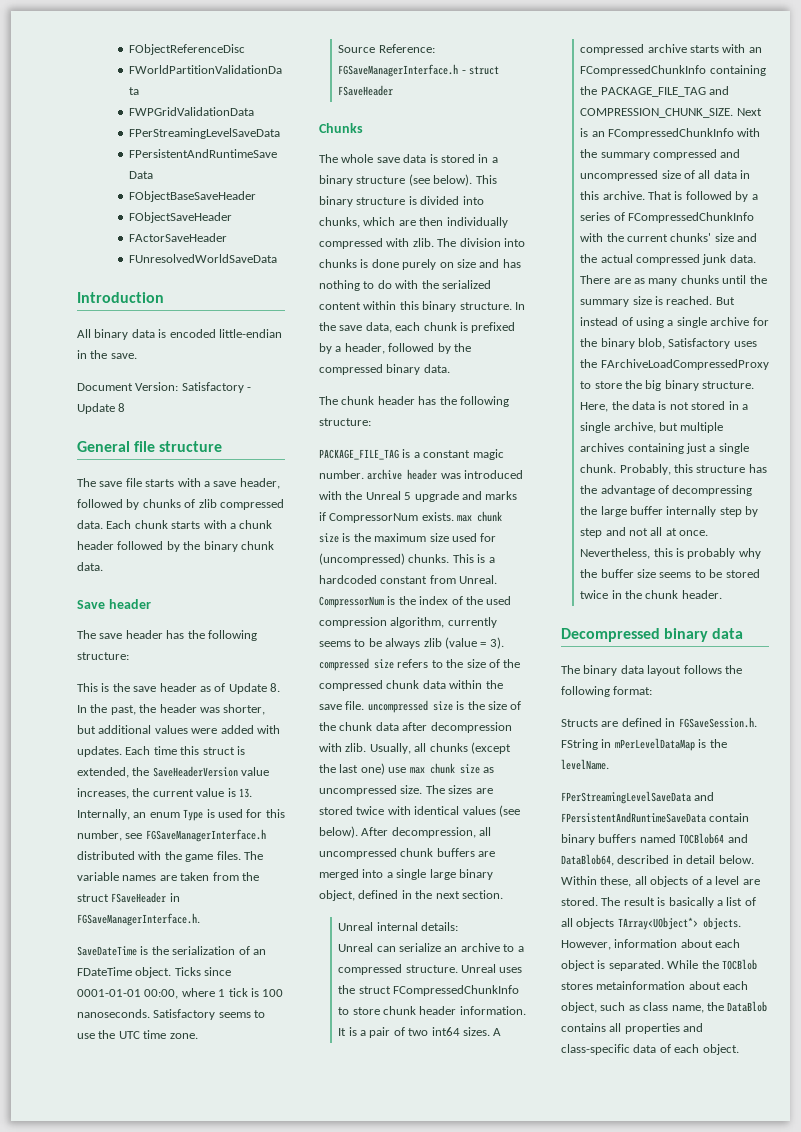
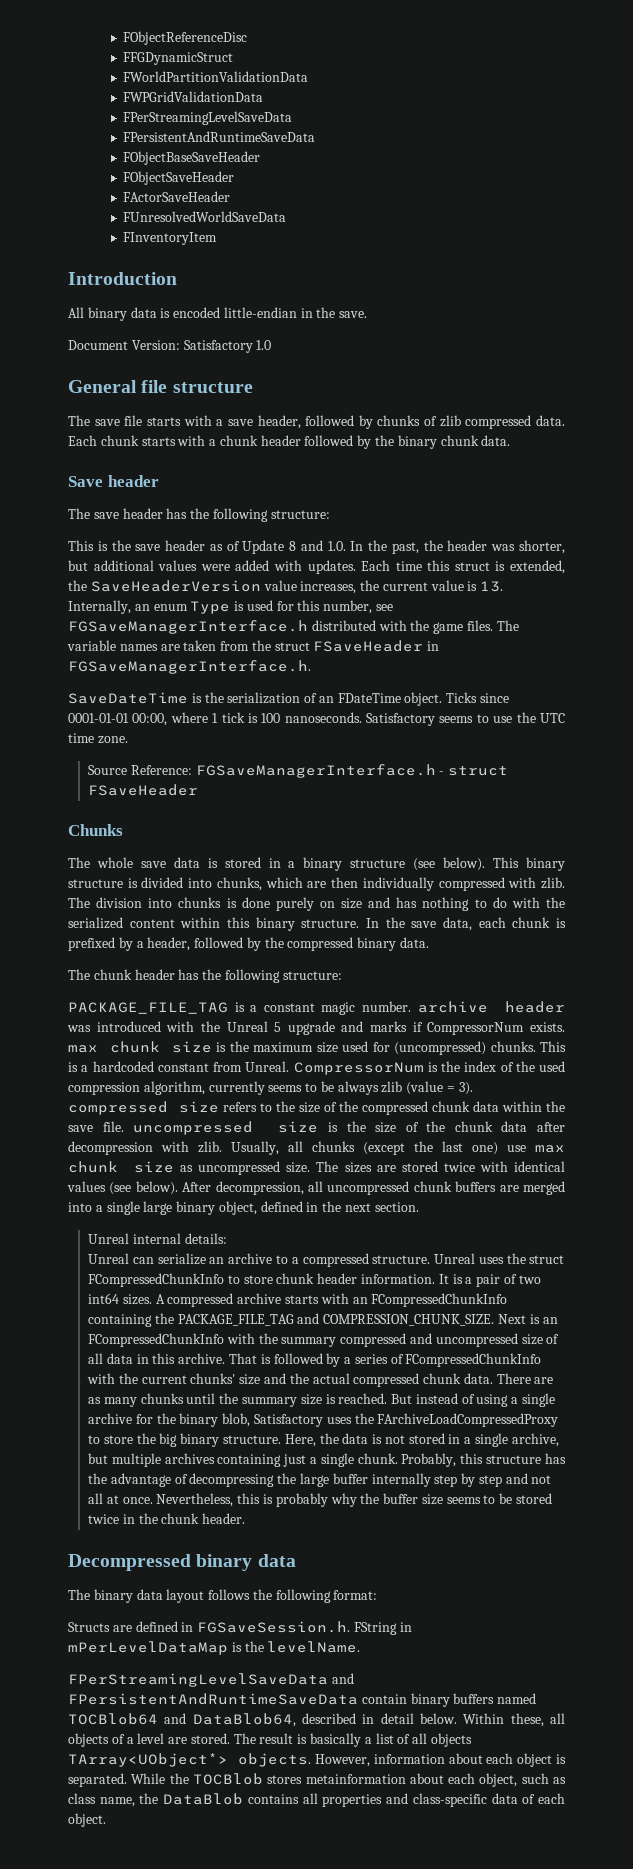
+ FFGDynamicStruct
+ FInventoryItem
- Document Version: Satisfactory - Update 8
+ Document Version: Satisfactory 1.0
- This is the save header as of Update 8. In the past, the header was shorter, but additional values were added with updates.
+ This is the save header as of Update 8 and 1.0. In the past, the header was shorter, but additional values were added with updates.
- That is followed by a series of FCompressedChunkInfo with the current chunks' size and the actual compressed junk data.
+ That is followed by a series of FCompressedChunkInfo with the current chunks' size and the actual compressed chunk data.

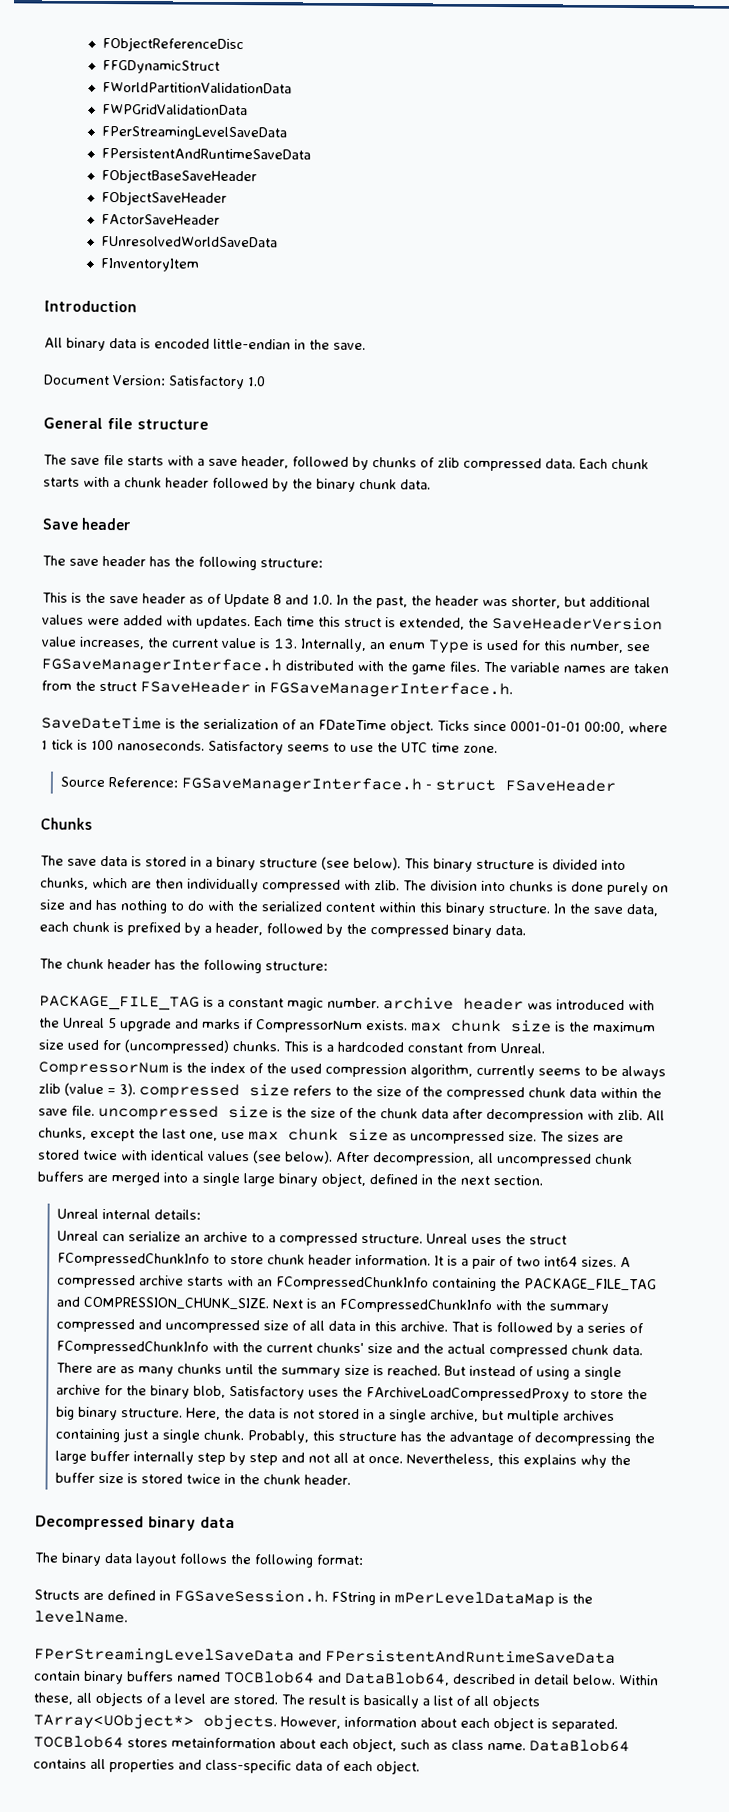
- The whole save data is stored in a binary structure (see below).
+ The save data is stored in a binary structure (see below).
- Usually, all chunks (except the last one) use max chunk size as uncompressed size.
+ All chunks, except the last one, use max chunk size as uncompressed size.
- Nevertheless, this is probably why the buffer size seems to be stored twice in the chunk header.
+ Nevertheless, this explains why the buffer size is stored twice in the chunk header.
- While the TOCBlob stores metainformation about each object, such as class name, the DataBlob contains all properties and class-specific data of each object.
+ TOCBlob64 stores metainformation about each object, such as class name. DataBlob64 contains all properties and class-specific data of each object.

